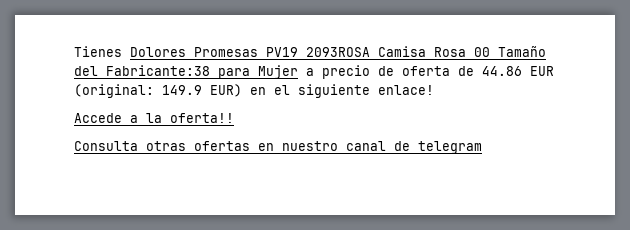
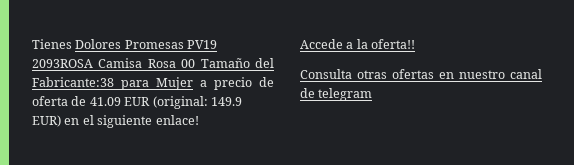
- Tienes Dolores Promesas PV19 2093ROSA Camisa Rosa 00 Tamaño del Fabricante:38 para Mujer a precio de oferta de 44.86 EUR (original: 149.9 EUR) en el siguiente enlace!
+ Tienes Dolores Promesas PV19 2093ROSA Camisa Rosa 00 Tamaño del Fabricante:38 para Mujer a precio de oferta de 41.09 EUR (original: 149.9 EUR) en el siguiente enlace!

